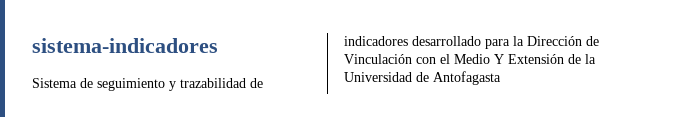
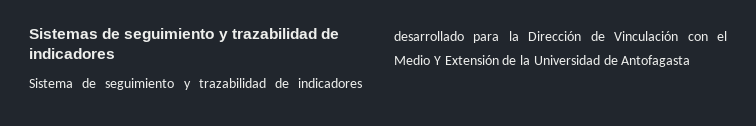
- sistema-indicadores
+ Sistemas de seguimiento y trazabilidad de indicadores

